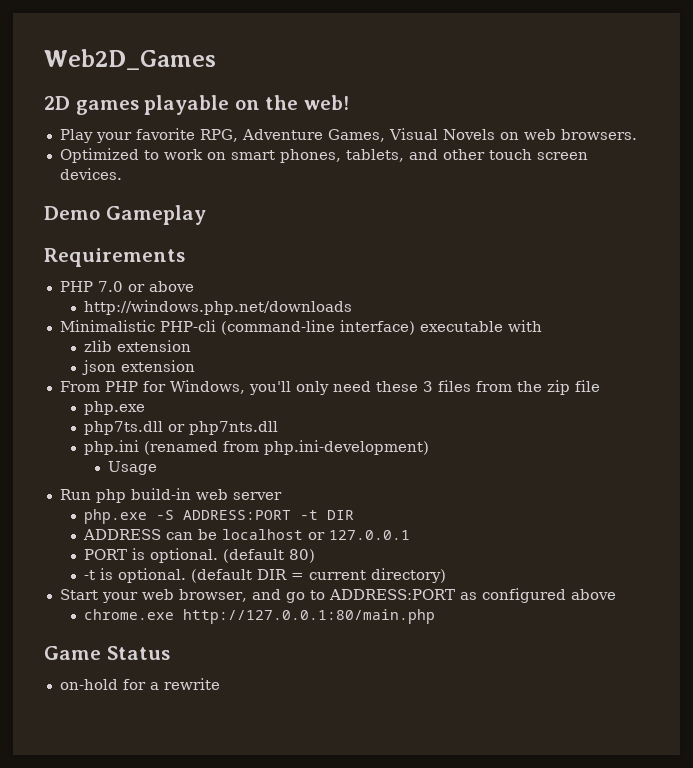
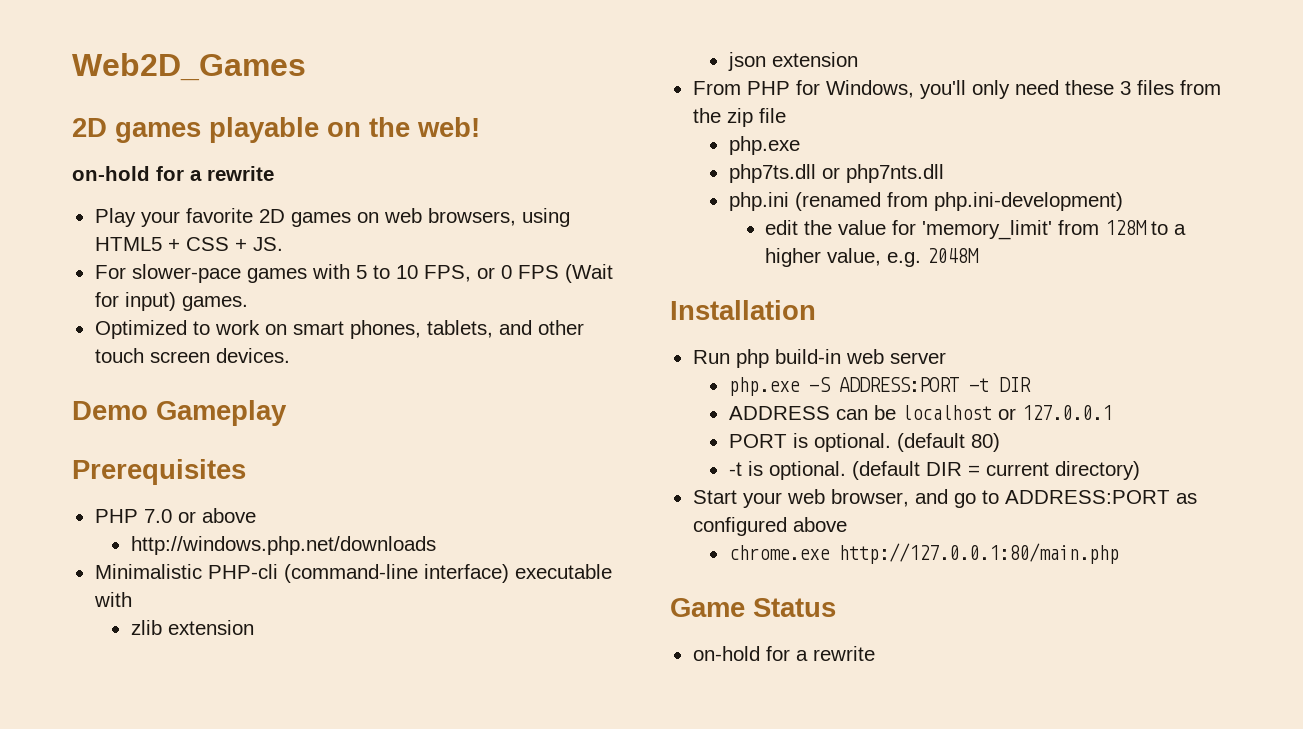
  2D games playable on the web!
+ on-hold for a rewrite
- Play your favorite RPG, Adventure Games, Visual Novels on web browsers.
+ Play your favorite 2D games on web browsers, using HTML5 + CSS + JS.
+ For slower-pace games with 5 to 10 FPS, or 0 FPS (Wait for input) games.
- Requirements
+ Prerequisites
- Usage
+ edit the value for 'memory_limit' from 128M to a higher value, e.g. 2048M
+ Installation

